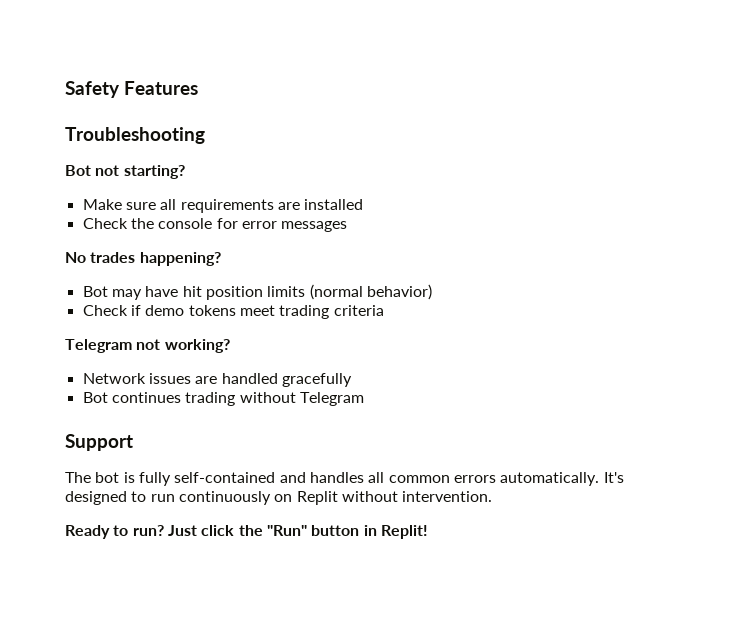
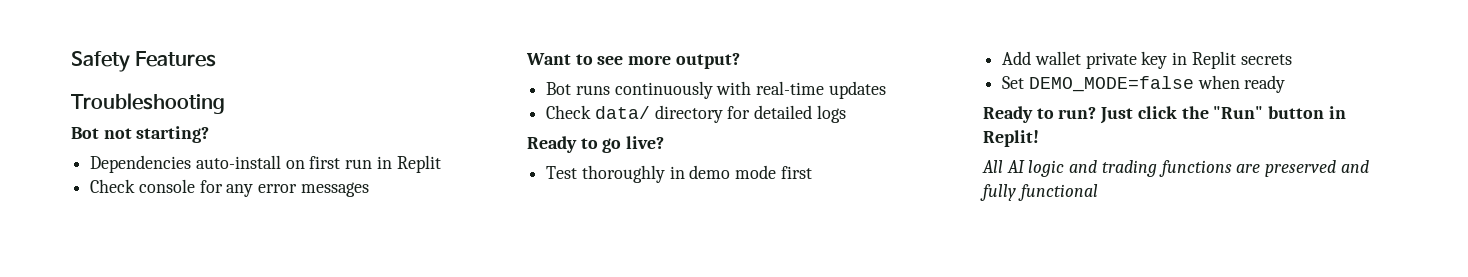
- Make sure all requirements are installed
- Check the console for error messages
+ Dependencies auto-install on first run in Replit
+ Check console for any error messages
- No trades happening?
- Bot may have hit position limits (normal behavior)
- Check if demo tokens meet trading criteria
- Telegram not working?
- Network issues are handled gracefully
- Bot continues trading without Telegram
- Support
- The bot is fully self-contained and handles all common errors automatically. It's designed to run continuously on Replit without intervention.
+ Want to see more output?
+ Bot runs continuously with real-time updates
+ Check data/ directory for detailed logs
+ Ready to go live?
+ Test thoroughly in demo mode first
+ Add wallet private key in Replit secrets
+ Set DEMO_MODE=false when ready
+ All AI logic and trading functions are preserved and fully functional

